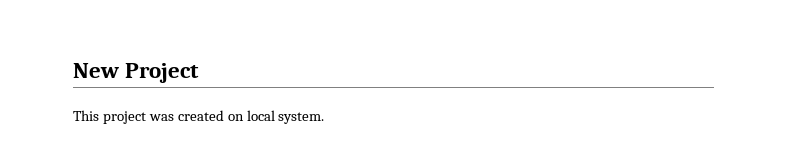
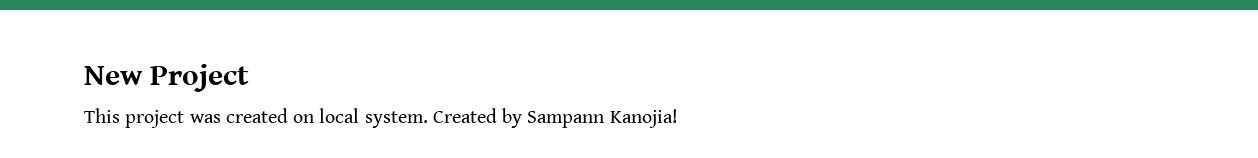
+ Created by Sampann Kanojia!

